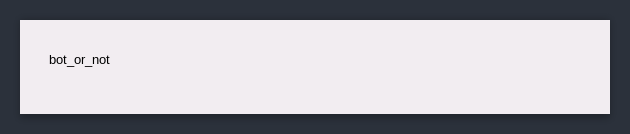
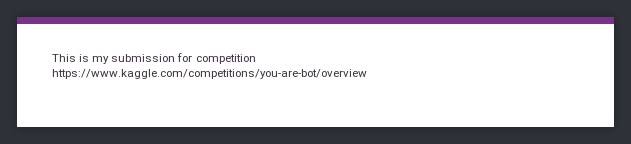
- bot_or_not
+ This is my submission for competition https://www.kaggle.com/competitions/you-are-bot/overview

